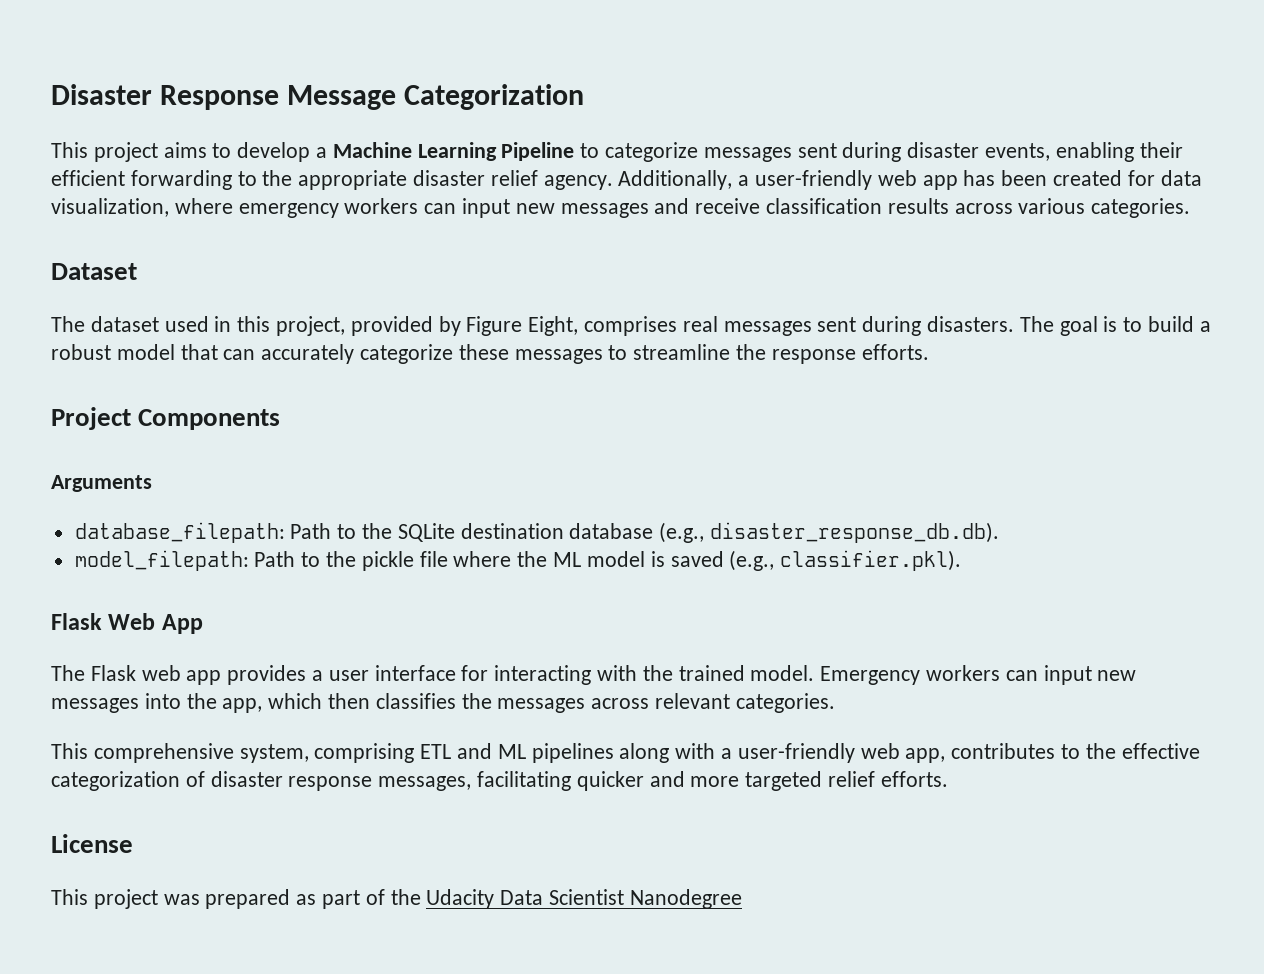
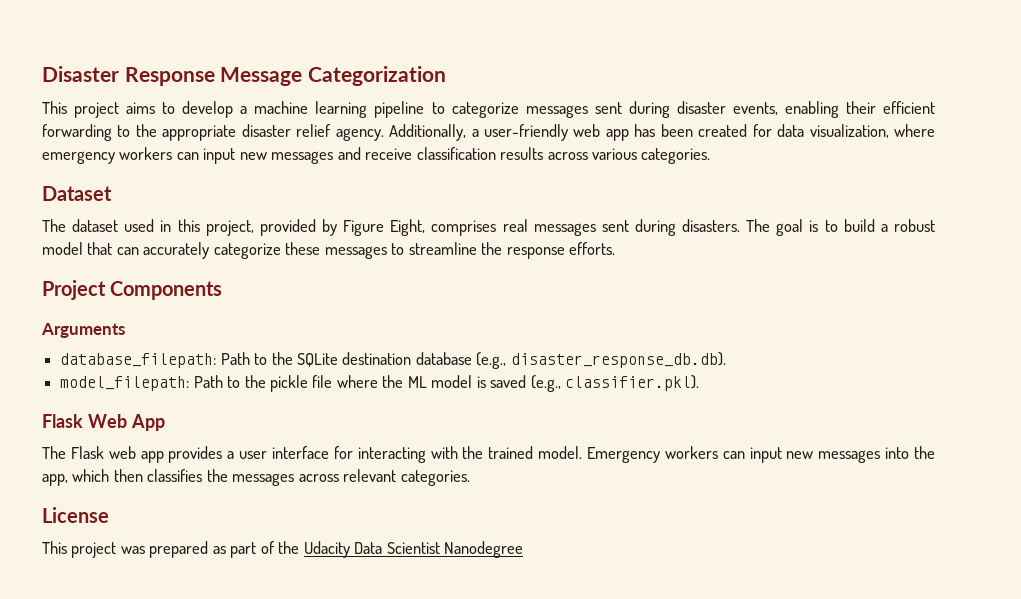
- This project aims to develop a Machine Learning Pipeline to categorize messages sent during disaster events, enabling their efficient forwarding to the appropriate disaster relief agency.
+ This project aims to develop a machine learning pipeline to categorize messages sent during disaster events, enabling their efficient forwarding to the appropriate disaster relief agency.
- This comprehensive system, comprising ETL and ML pipelines along with a user-friendly web app, contributes to the effective categorization of disaster response messages, facilitating quicker and more targeted relief efforts.

